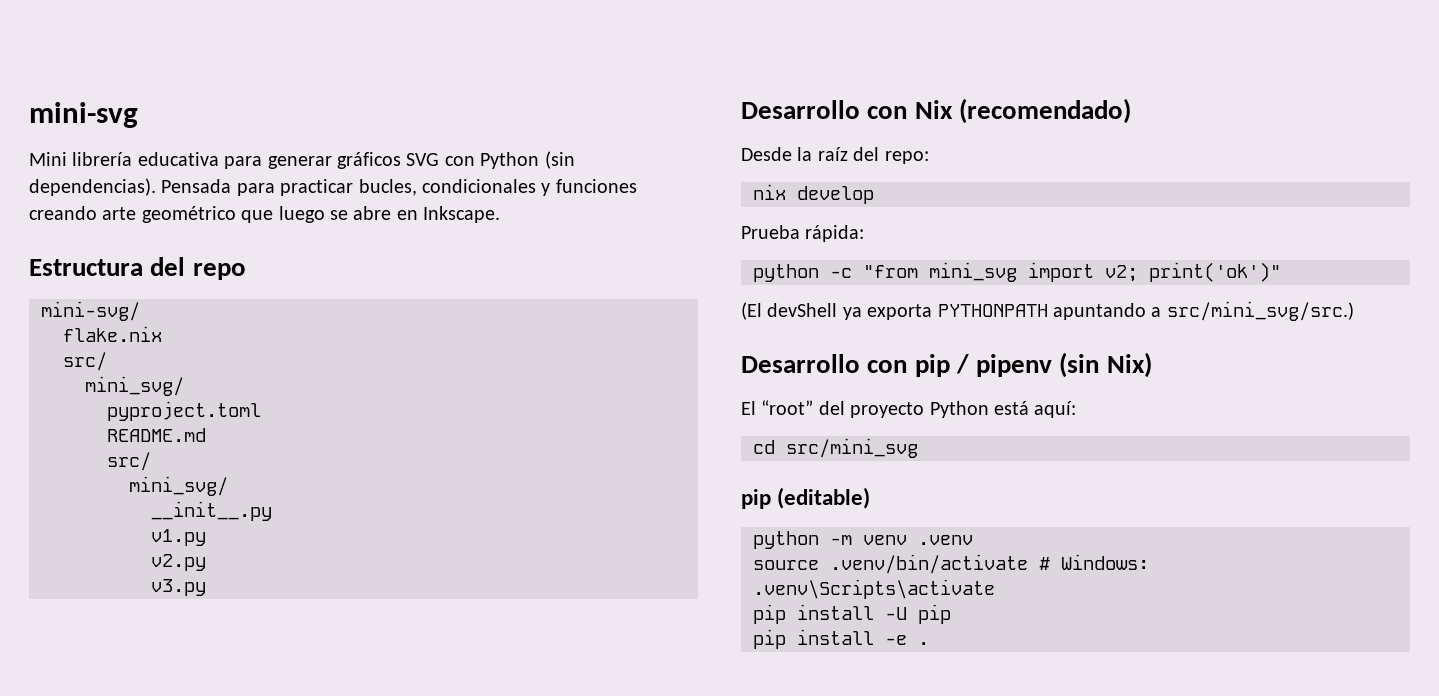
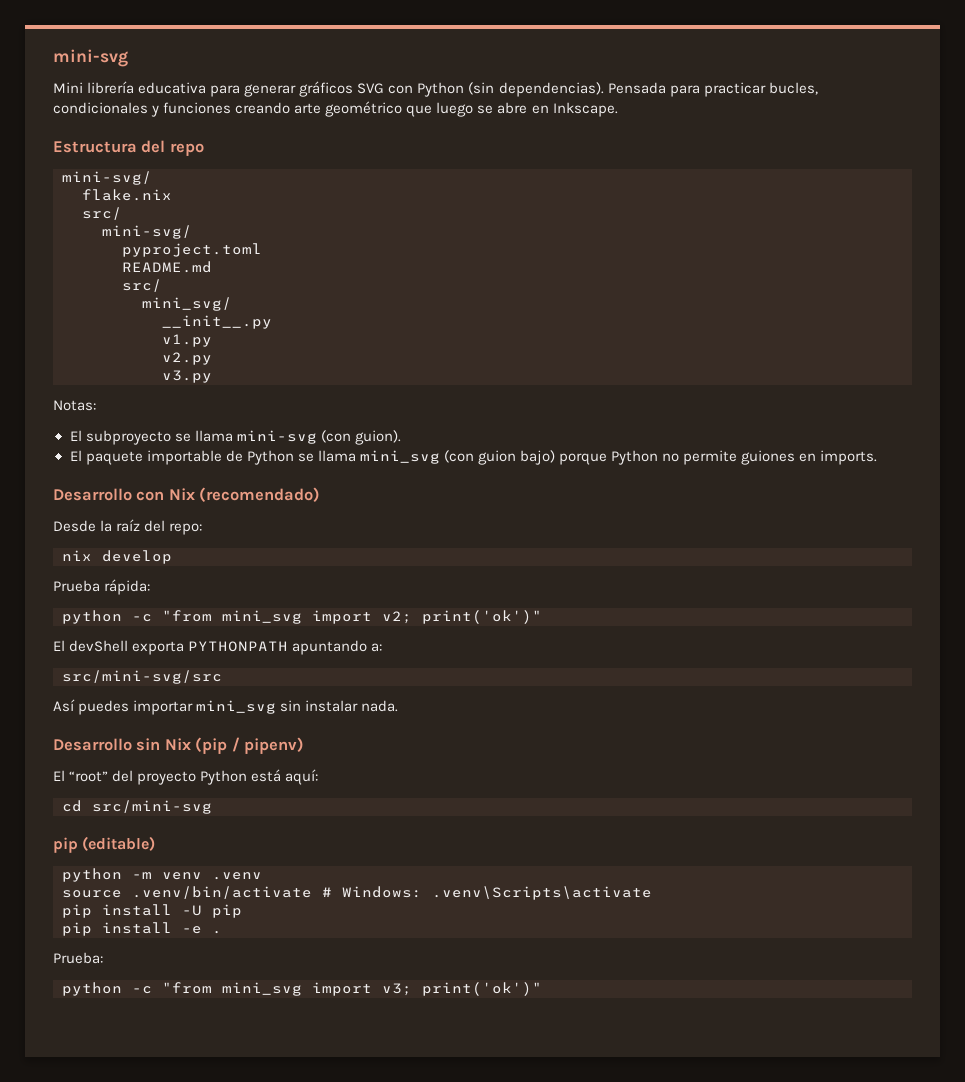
  flake.nix
  src/
- mini_svg/
+ mini-svg/
+ Notas:
+ El subproyecto se llama mini-svg (con guion).
+ El paquete importable de Python se llama mini_svg (con guion bajo) porque Python no permite guiones en imports.
- (El devShell ya exporta PYTHONPATH apuntando a src/mini_svg/src.)
- Desarrollo con pip / pipenv (sin Nix)
+ El devShell exporta PYTHONPATH apuntando a:
+ src/mini-svg/src
+ Así puedes importar mini_svg sin instalar nada.
+ Desarrollo sin Nix (pip / pipenv)
- cd src/mini_svg
+ cd src/mini-svg
+ Prueba:
+ python -c "from mini_svg import v3; print('ok')"

